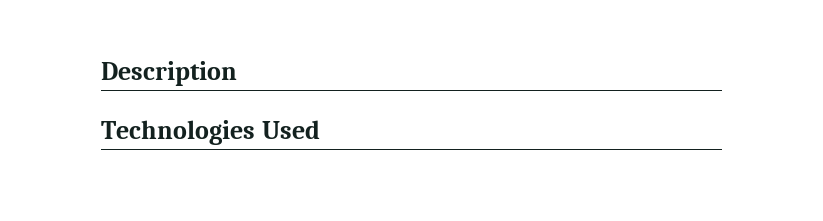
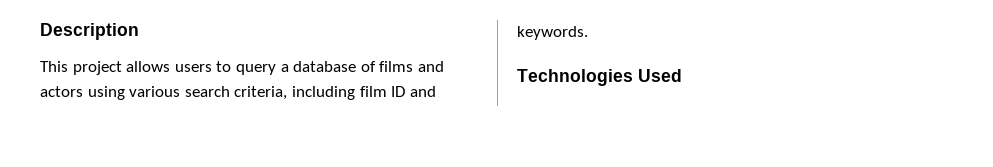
+ This project allows users to query a database of films and actors using various search criteria, including film ID and keywords.

